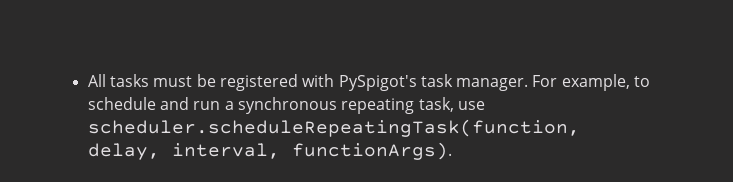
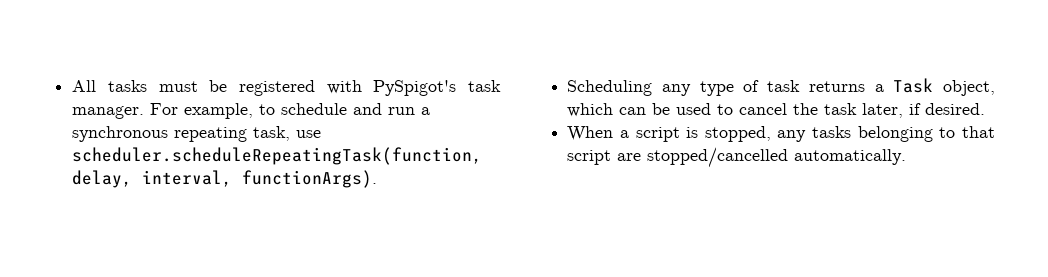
+ Scheduling any type of task returns a Task object, which can be used to cancel the task later, if desired.
+ When a script is stopped, any tasks belonging to that script are stopped/cancelled automatically.

